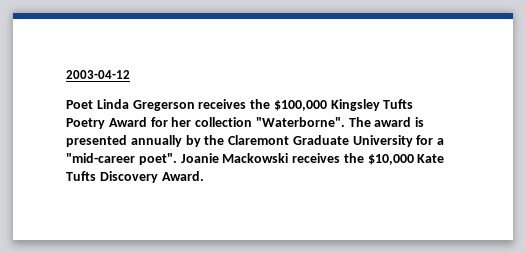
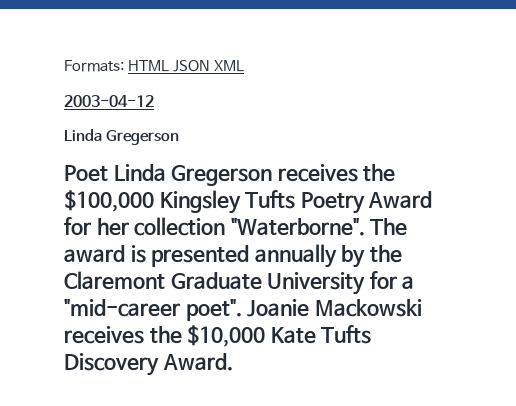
+ Formats: HTML JSON XML
  2003-04-12
+ Linda Gregerson

